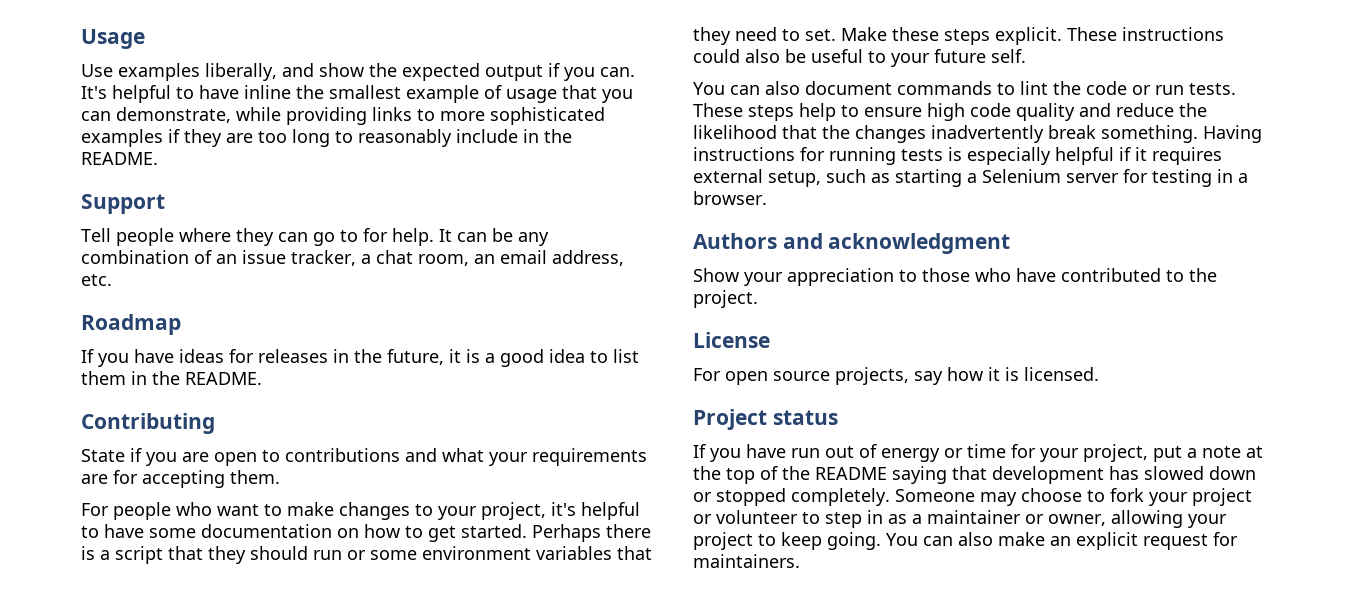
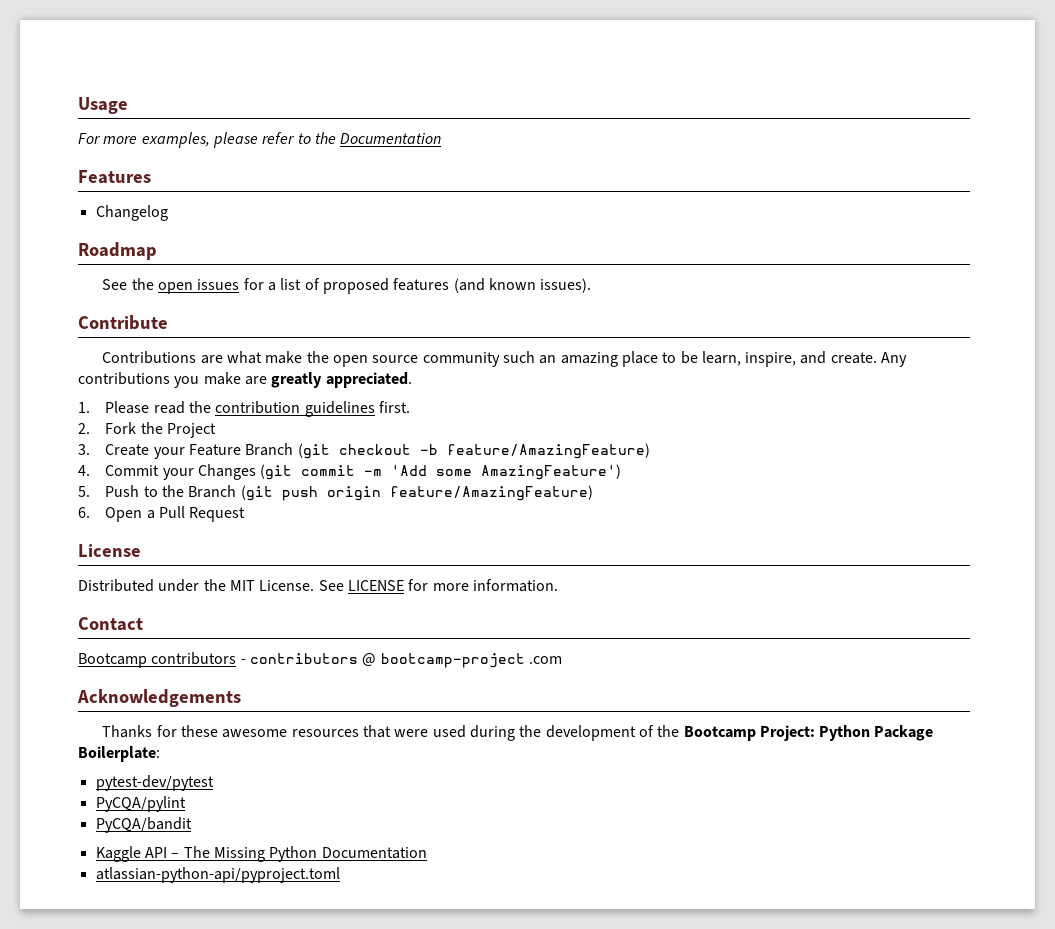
- Use examples liberally, and show the expected output if you can. It's helpful to have inline the smallest example of usage that you can demonstrate, while providing links to more sophisticated examples if they are too long to reasonably include in the README.
- Support
- Tell people where they can go to for help. It can be any combination of an issue tracker, a chat room, an email address, etc.
+ For more examples, please refer to the Documentation
+ Features
+ Changelog
  Roadmap
- If you have ideas for releases in the future, it is a good idea to list them in the README.
- Contributing
- State if you are open to contributions and what your requirements are for accepting them.
- For people who want to make changes to your project, it's helpful to have some documentation on how to get started. Perhaps there is a script that they should run or some environment variables that they need to set. Make these steps explicit. These instructions could also be useful to your future self.
- You can also document commands to lint the code or run tests. These steps help to ensure high code quality and reduce the likelihood that the changes inadvertently break something. Having instructions for running tests is especially helpful if it requires external setup, such as starting a Selenium server for testing in a browser.
- Authors and acknowledgment
- Show your appreciation to those who have contributed to the project.
+ See the open issues for a list of proposed features (and known issues).
+ Contribute
+ Contributions are what make the open source community such an amazing place to be learn, inspire, and create. Any contributions you make are greatly appreciated.
+ 1. Please read the contribution guidelines first.
+ 2. Fork the Project
+ 3. Create your Feature Branch (git checkout -b feature/AmazingFeature)
+ 4. Commit your Changes (git commit -m 'Add some AmazingFeature')
+ 5. Push to the Branch (git push origin feature/AmazingFeature)
+ 6. Open a Pull Request
  License
- For open source projects, say how it is licensed.
- Project status
- If you have run out of energy or time for your project, put a note at the top of the README saying that development has slowed down or stopped completely. Someone may choose to fork your project or volunteer to step in as a maintainer or owner, allowing your project to keep going. You can also make an explicit request for maintainers.
+ Distributed under the MIT License. See LICENSE for more information.
+ Contact
+ Bootcamp contributors - contributors @ bootcamp-project .com
+ Acknowledgements
+ Thanks for these awesome resources that were used during the development of the Bootcamp Project: Python Package Boilerplate:
+ pytest-dev/pytest
+ PyCQA/pylint
+ PyCQA/bandit
+ Kaggle API – The Missing Python Documentation
+ atlassian-python-api/pyproject.toml

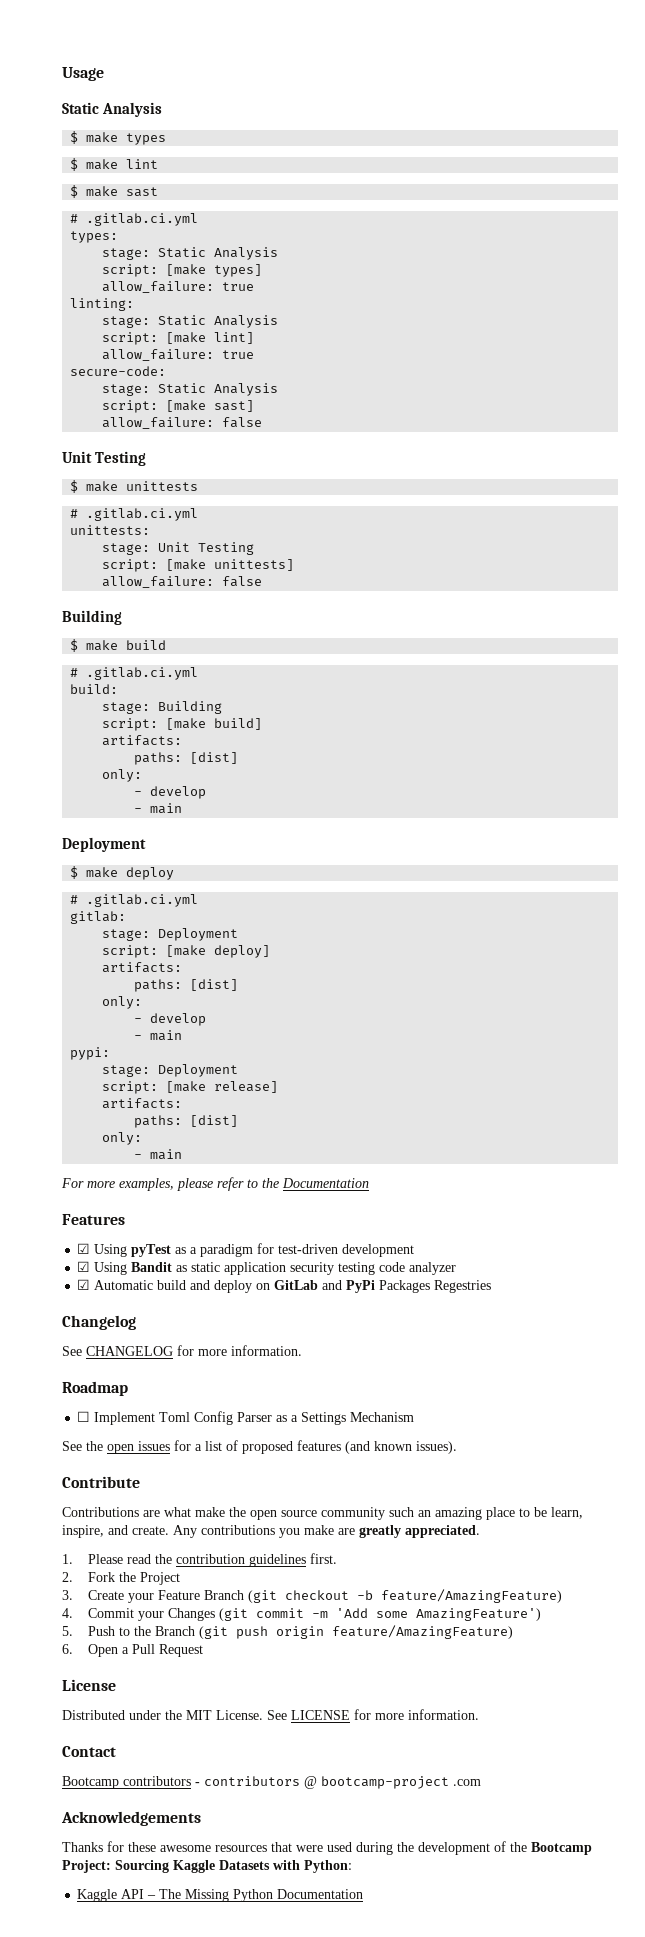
  Usage
+ Static Analysis
+ $ make types
+ $ make lint
+ $ make sast
+ # .gitlab.ci.yml
+ types:
+ stage: Static Analysis
+ script: [make types]
+ allow_failure: true
+ linting:
+ stage: Static Analysis
+ script: [make lint]
+ allow_failure: true
+ secure-code:
+ stage: Static Analysis
+ script: [make sast]
+ allow_failure: false
+ Unit Testing
+ $ make unittests
+ # .gitlab.ci.yml
+ unittests:
+ stage: Unit Testing
+ script: [make unittests]
+ allow_failure: false
+ Building
+ $ make build
+ # .gitlab.ci.yml
+ build:
+ stage: Building
+ script: [make build]
+ artifacts:
+ paths: [dist]
+ only:
+ - develop
+ - main
+ Deployment
+ $ make deploy
+ # .gitlab.ci.yml
+ gitlab:
+ stage: Deployment
+ script: [make deploy]
+ artifacts:
+ paths: [dist]
+ only:
+ - develop
+ - main
+ pypi:
+ stage: Deployment
+ script: [make release]
+ artifacts:
+ paths: [dist]
+ only:
+ - main
+ ☑ Using pyTest as a paradigm for test-driven development
+ ☑ Using Bandit as static application security testing code analyzer
+ ☑ Automatic build and deploy on GitLab and PyPi Packages Regestries
  Changelog
+ See CHANGELOG for more information.
  Roadmap
+ ☐ Implement Toml Config Parser as a Settings Mechanism
- Thanks for these awesome resources that were used during the development of the Bootcamp Project: Python Package Boilerplate:
- pytest-dev/pytest
- PyCQA/pylint
- PyCQA/bandit
+ Thanks for these awesome resources that were used during the development of the Bootcamp Project: Sourcing Kaggle Datasets with Python:
- atlassian-python-api/pyproject.toml

